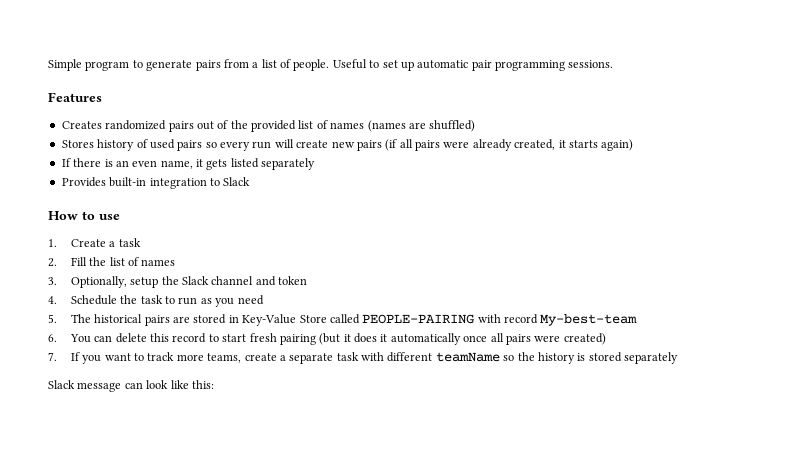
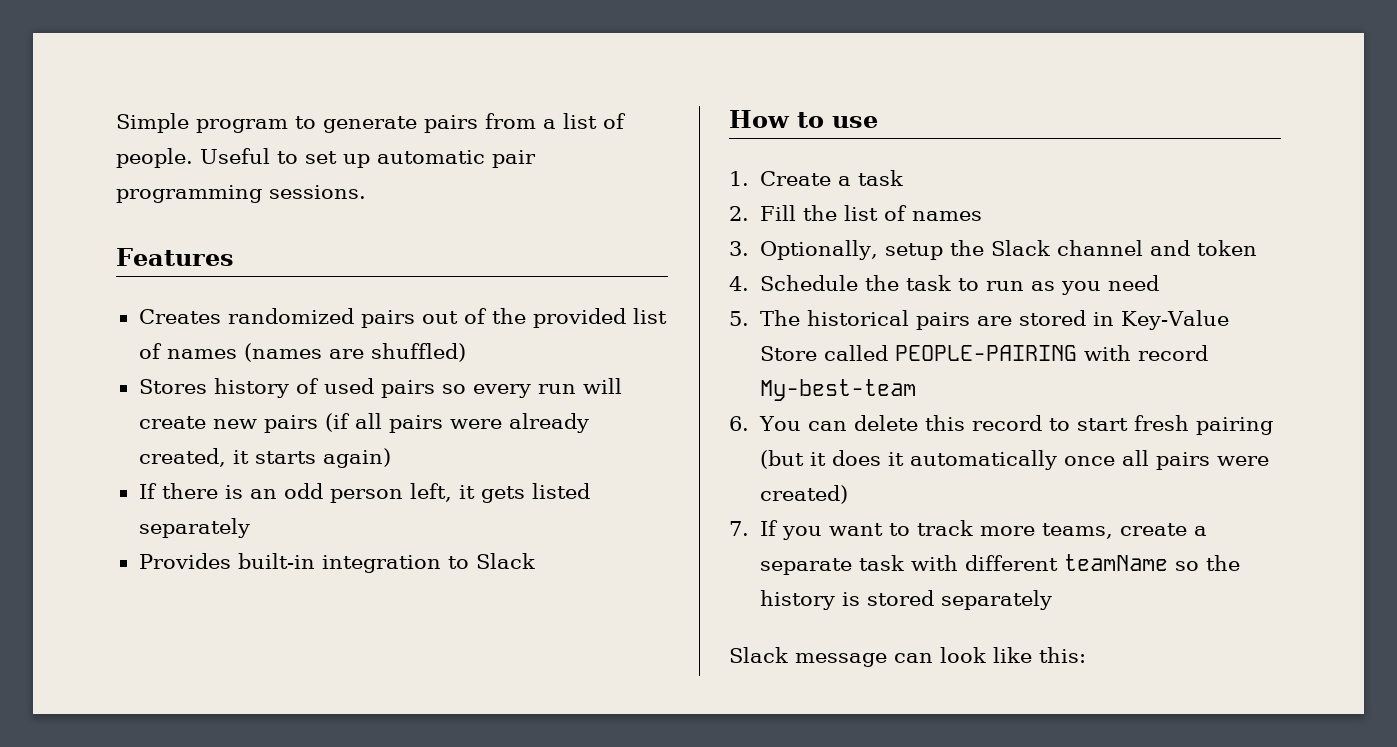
- If there is an even name, it gets listed separately
+ If there is an odd person left, it gets listed separately

